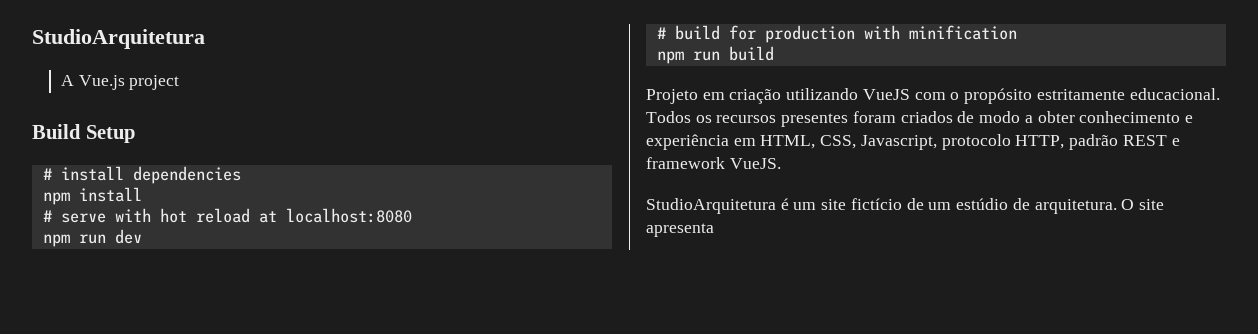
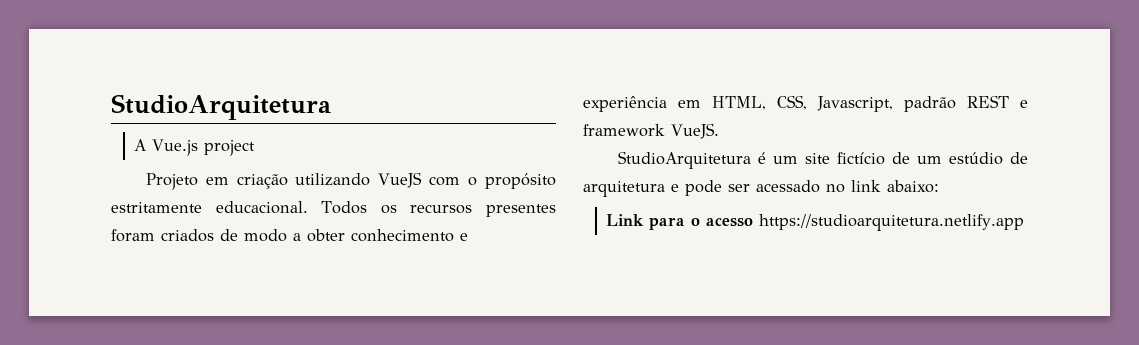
- Build Setup
- # install dependencies
- npm install
- # serve with hot reload at localhost:8080
- npm run dev
- # build for production with minification
- npm run build
- Todos os recursos presentes foram criados de modo a obter conhecimento e experiência em HTML, CSS, Javascript, protocolo HTTP, padrão REST e framework VueJS.
+ Todos os recursos presentes foram criados de modo a obter conhecimento e experiência em HTML, CSS, Javascript, padrão REST e framework VueJS.
- StudioArquitetura é um site fictício de um estúdio de arquitetura. O site apresenta
+ StudioArquitetura é um site fictício de um estúdio de arquitetura e pode ser acessado no link abaixo:
+ Link para o acesso https://studioarquitetura.netlify.app

